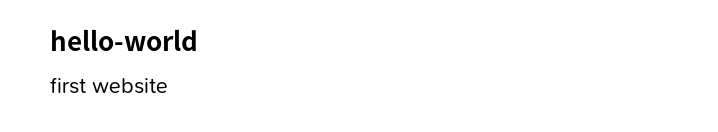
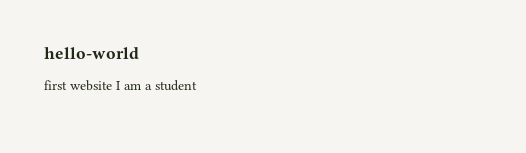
- first website
+ first website I am a student

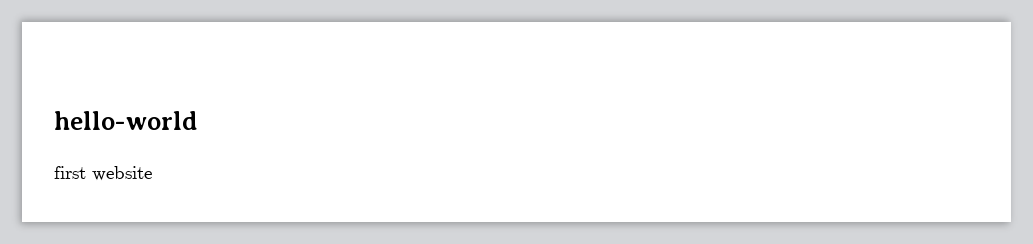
- first website I am a student
+ first website

